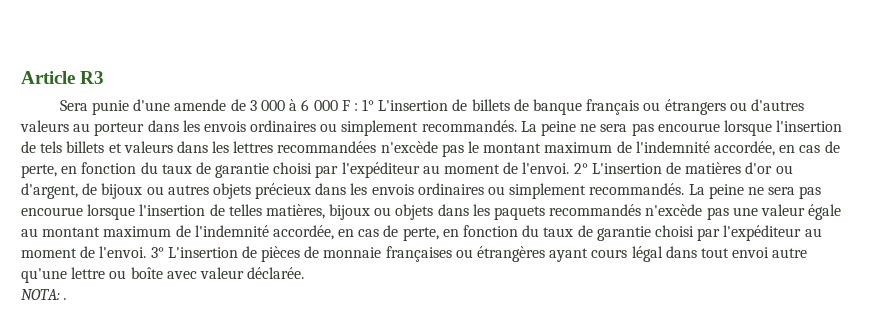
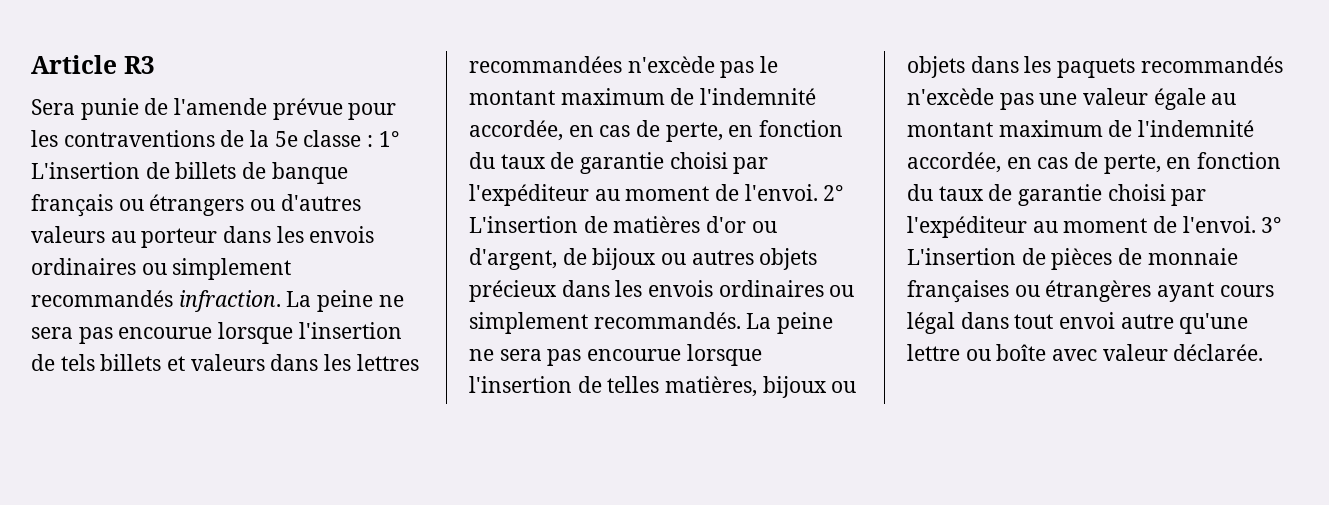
- Sera punie d'une amende de 3 000 à 6 000 F : 1° L'insertion de billets de banque français ou étrangers ou d'autres valeurs au porteur dans les envois ordinaires ou simplement recommandés.
+ Sera punie de l'amende prévue pour les contraventions de la 5e classe : 1° L'insertion de billets de banque français ou étrangers ou d'autres valeurs au porteur dans les envois ordinaires ou simplement recommandés infraction.
- NOTA: .

